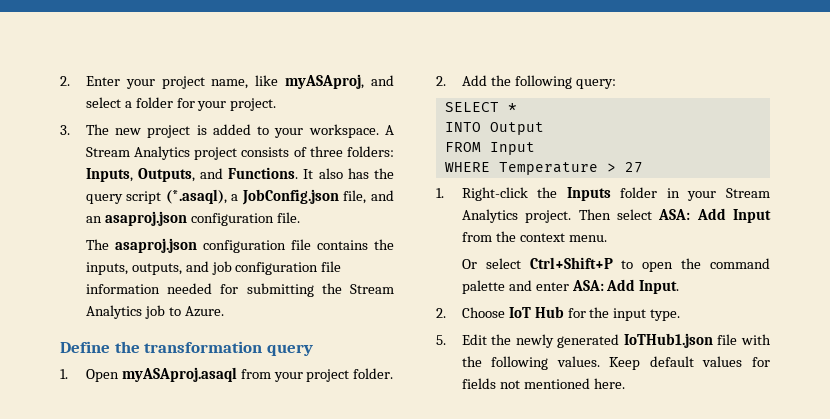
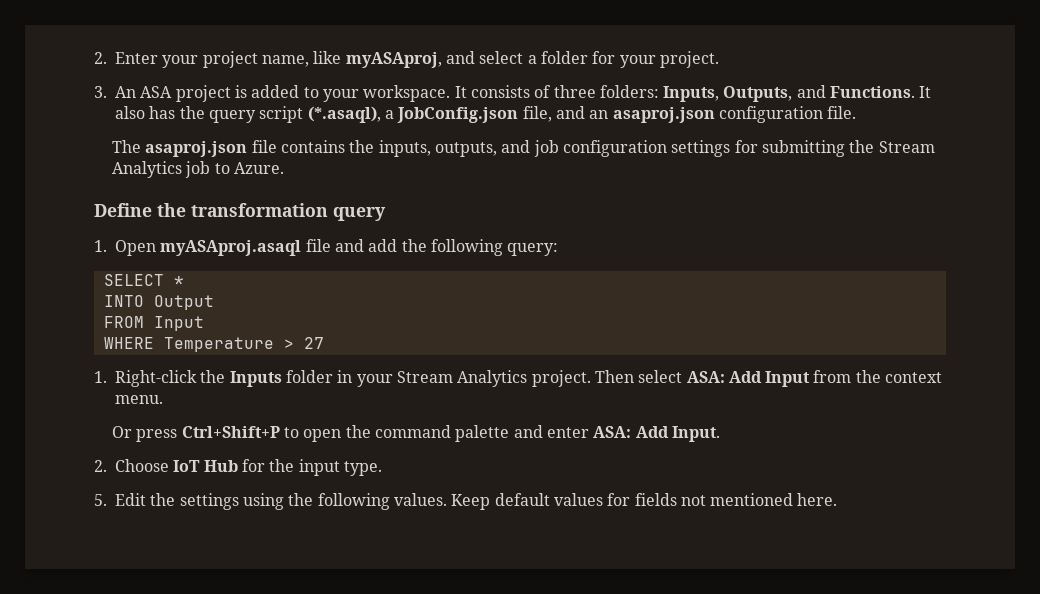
- 3. The new project is added to your workspace.
+ 3. An ASA project is added to your workspace.
- A Stream Analytics project consists of three folders: Inputs, Outputs, and Functions.
+ It consists of three folders: Inputs, Outputs, and Functions.
- The asaproj.json configuration file contains the inputs, outputs, and job configuration file information needed for submitting the Stream Analytics job to Azure.
+ The asaproj.json file contains the inputs, outputs, and job configuration settings for submitting the Stream Analytics job to Azure.
- 1. Open myASAproj.asaql from your project folder.
- 2. Add the following query:
+ 1. Open myASAproj.asaql file and add the following query:
- Or select Ctrl+Shift+P to open the command palette and enter ASA: Add Input.
+ Or press Ctrl+Shift+P to open the command palette and enter ASA: Add Input.
- 5. Edit the newly generated IoTHub1.json file with the following values.
+ 5. Edit the settings using the following values.

